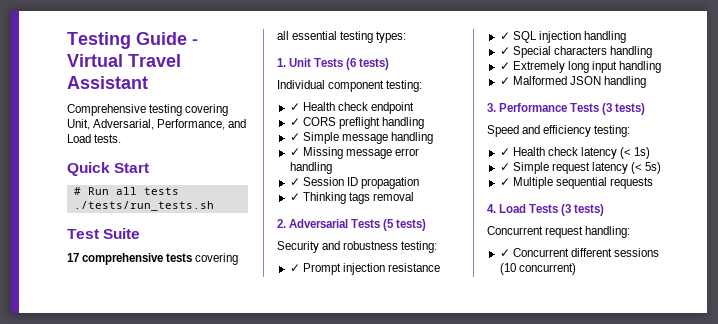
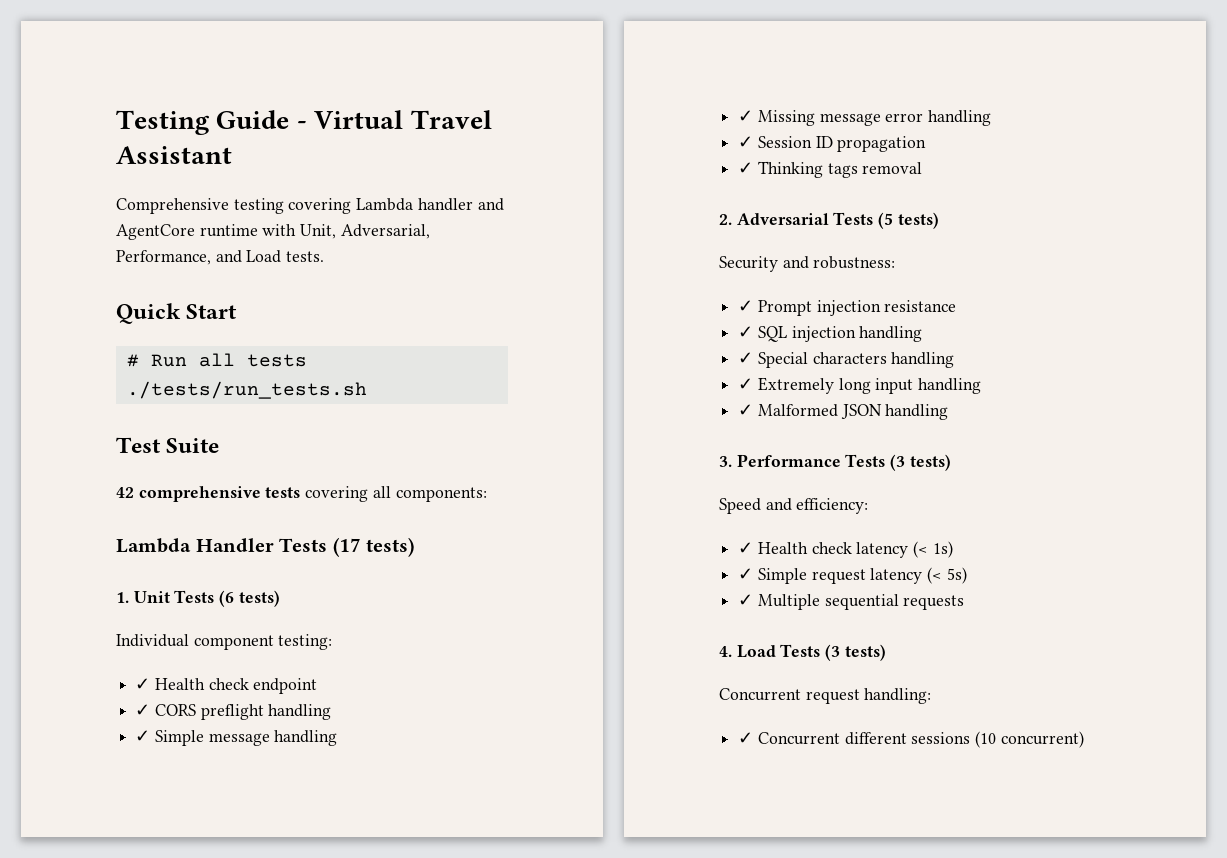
- Comprehensive testing covering Unit, Adversarial, Performance, and Load tests.
+ Comprehensive testing covering Lambda handler and AgentCore runtime with Unit, Adversarial, Performance, and Load tests.
- 17 comprehensive tests covering all essential testing types:
+ 42 comprehensive tests covering all components:
+ Lambda Handler Tests (17 tests)
- Security and robustness testing:
+ Security and robustness:
- Speed and efficiency testing:
+ Speed and efficiency:

